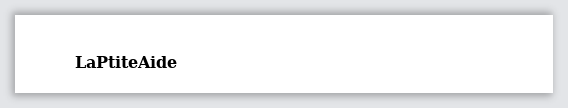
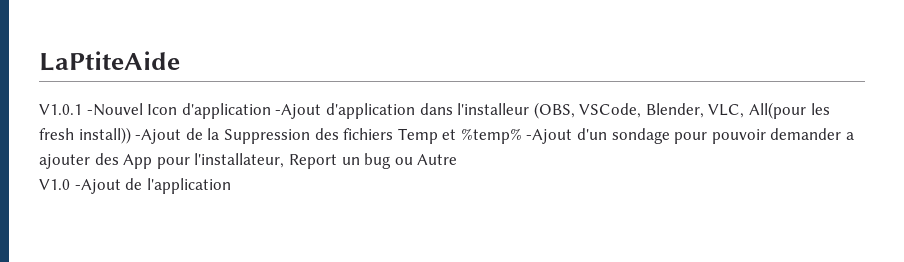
+ V1.0.1 -Nouvel Icon d'application -Ajout d'application dans l'installeur (OBS, VSCode, Blender, VLC, All(pour les fresh install)) -Ajout de la Suppression des fichiers Temp et %temp% -Ajout d'un sondage pour pouvoir demander a ajouter des App pour l'installateur, Report un bug ou Autre
+ V1.0 -Ajout de l'application

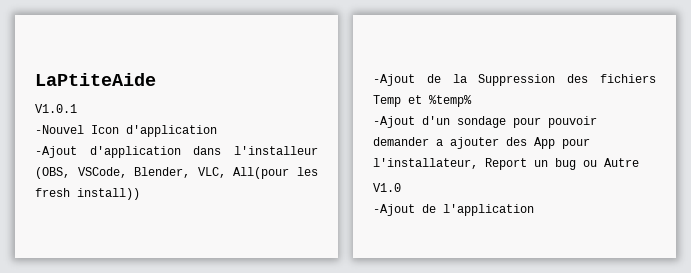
- V1.0.1 -Nouvel Icon d'application -Ajout d'application dans l'installeur (OBS, VSCode, Blender, VLC, All(pour les fresh install)) -Ajout de la Suppression des fichiers Temp et %temp% -Ajout d'un sondage pour pouvoir demander a ajouter des App pour l'installateur, Report un bug ou Autre
+ V1.0.1
+ -Nouvel Icon d'application
+ -Ajout d'application dans l'installeur (OBS, VSCode, Blender, VLC, All(pour les fresh install))
+ -Ajout de la Suppression des fichiers Temp et %temp%
+ -Ajout d'un sondage pour pouvoir demander a ajouter des App pour l'installateur, Report un bug ou Autre
- V1.0 -Ajout de l'application
+ V1.0
+ -Ajout de l'application

